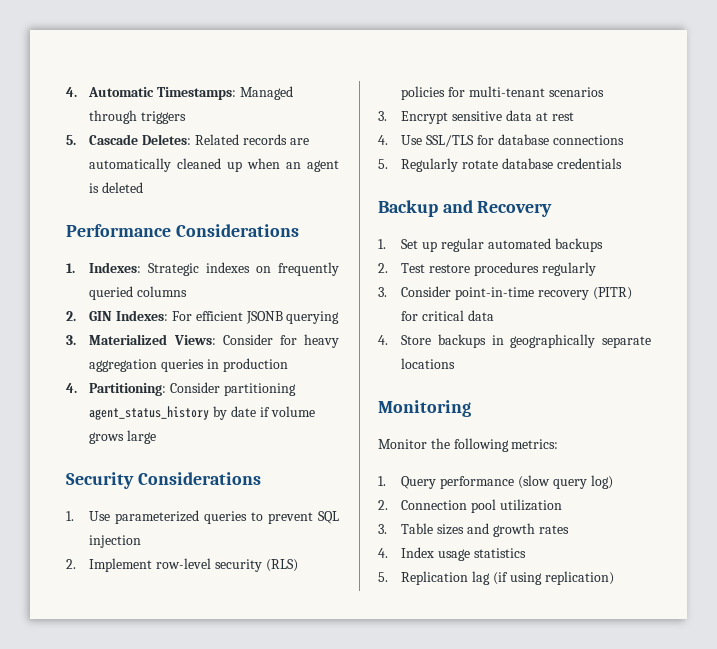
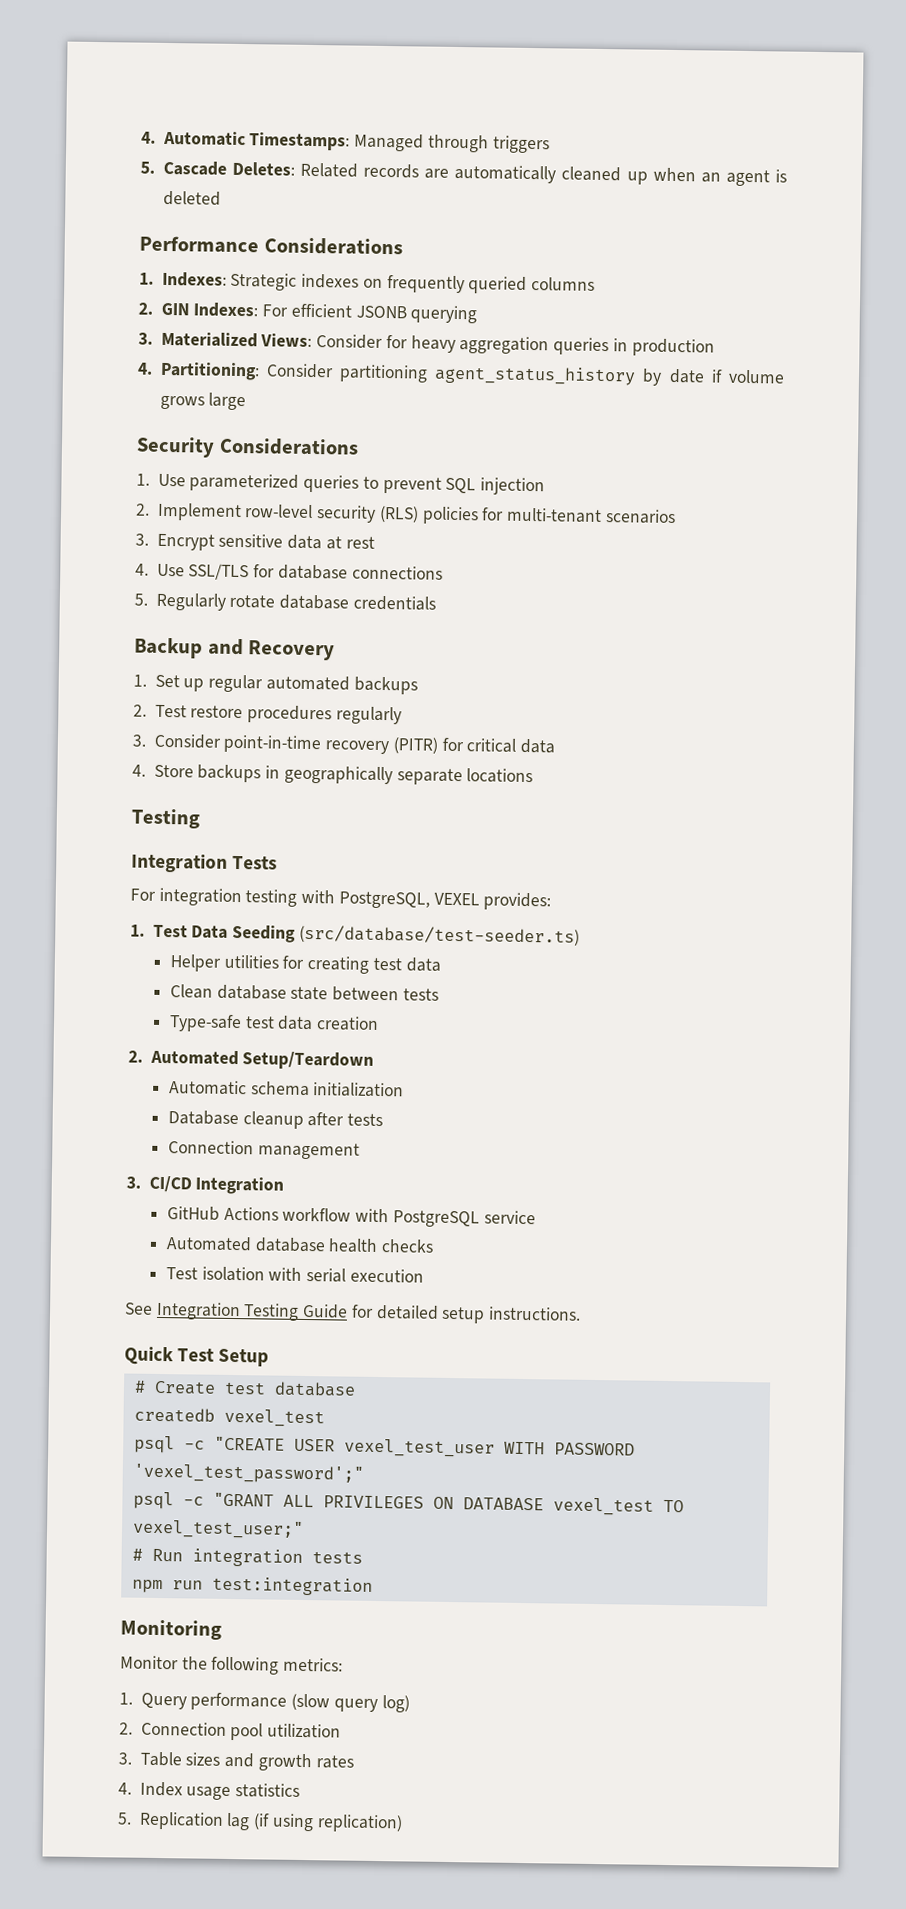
  4. Store backups in geographically separate locations
+ Testing
+ Integration Tests
+ For integration testing with PostgreSQL, VEXEL provides:
+ 1. Test Data Seeding (src/database/test-seeder.ts)
+ Helper utilities for creating test data
+ Clean database state between tests
+ Type-safe test data creation
+ 2. Automated Setup/Teardown
+ Automatic schema initialization
+ Database cleanup after tests
+ Connection management
+ 3. CI/CD Integration
+ GitHub Actions workflow with PostgreSQL service
+ Automated database health checks
+ Test isolation with serial execution
+ See Integration Testing Guide for detailed setup instructions.
+ Quick Test Setup
+ # Create test database
+ createdb vexel_test
+ psql -c "CREATE USER vexel_test_user WITH PASSWORD 'vexel_test_password';"
+ psql -c "GRANT ALL PRIVILEGES ON DATABASE vexel_test TO vexel_test_user;"
+ # Run integration tests
+ npm run test:integration

